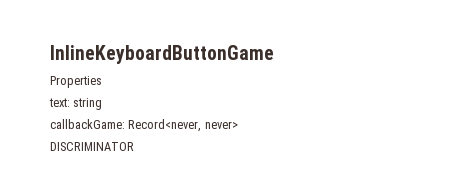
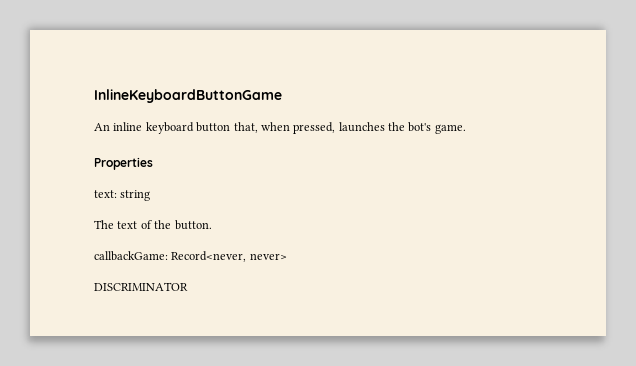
+ An inline keyboard button that, when pressed, launches the bot's game.
  Properties
  text: string
+ The text of the button.

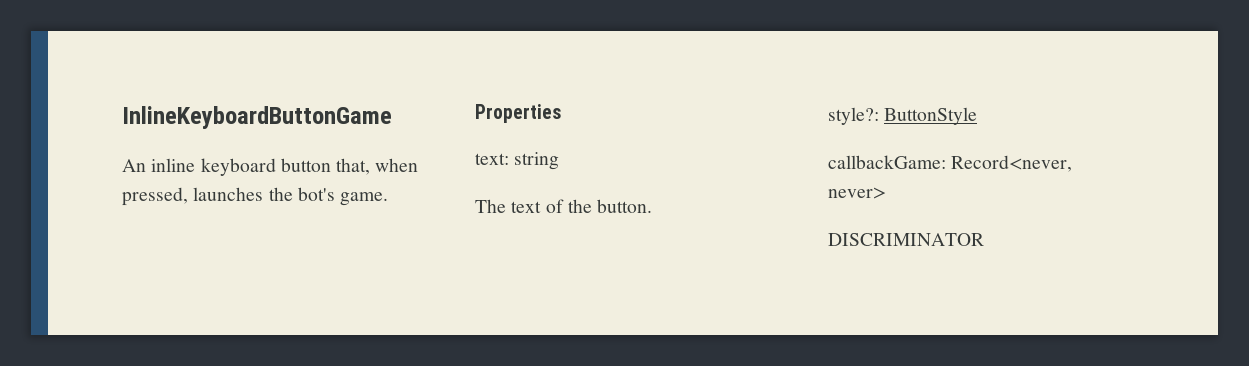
+ style?: ButtonStyle

